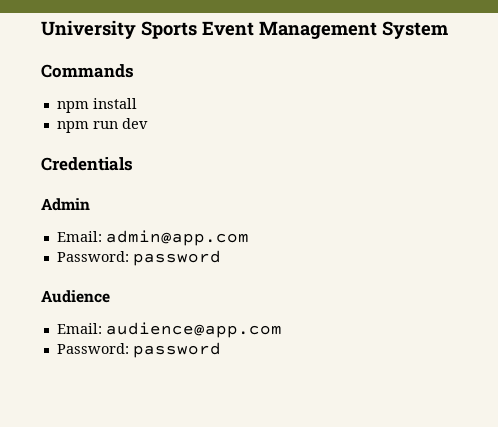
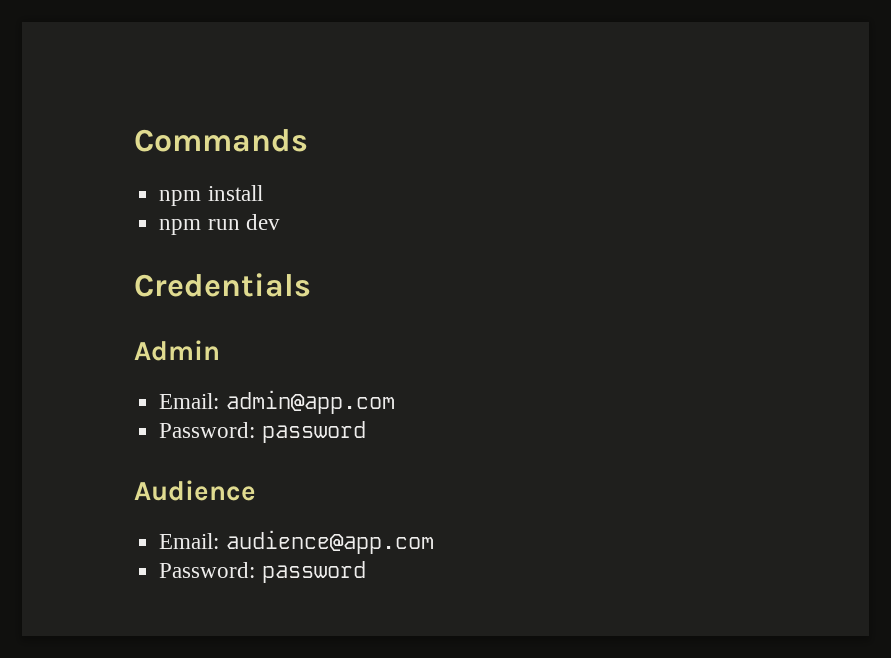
- University Sports Event Management System

